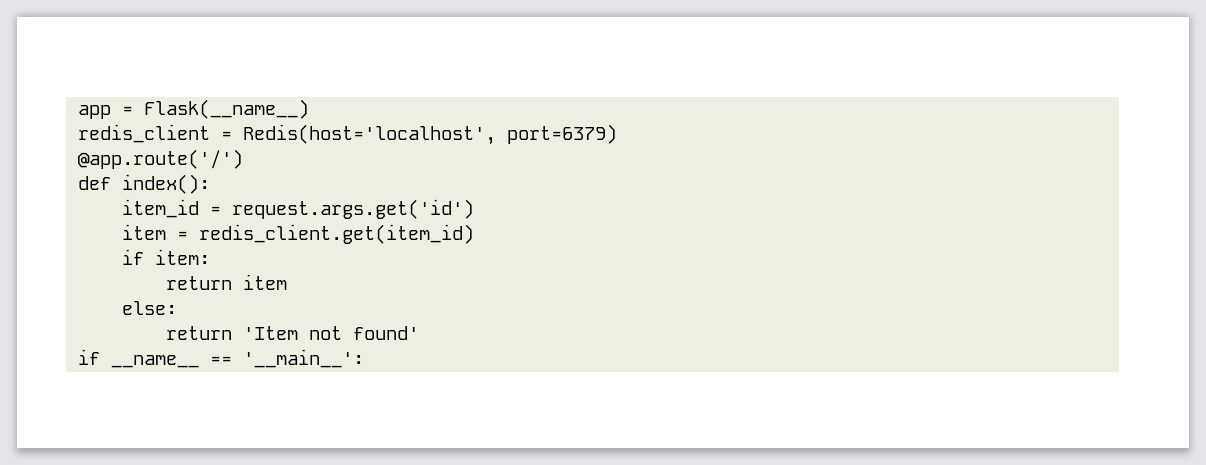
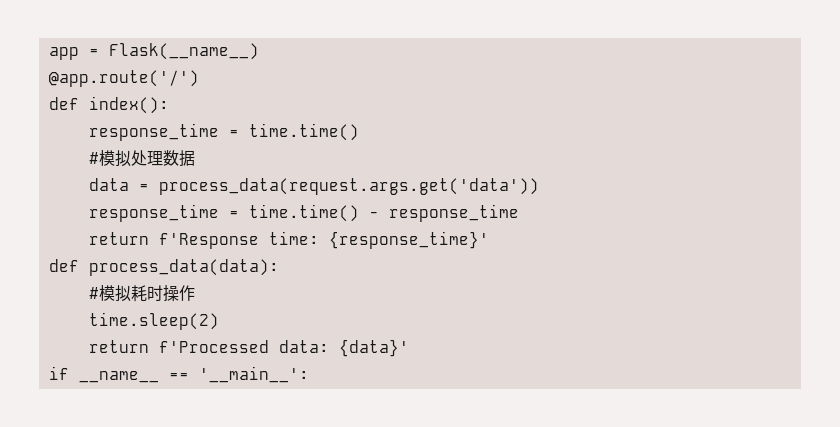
- redis_client = Redis(host='localhost', port=6379)
  def index():
- item_id = request.args.get('id')
- item = redis_client.get(item_id)
- if item:
- return item
- else:
- return 'Item not found'
+ response_time = time.time()
+ #模拟处理数据
+ data = process_data(request.args.get('data'))
+ response_time = time.time() - response_time
+ return f'Response time: {response_time}'
+ def process_data(data):
+ #模拟耗时操作
+ time.sleep(2)
+ return f'Processed data: {data}'

